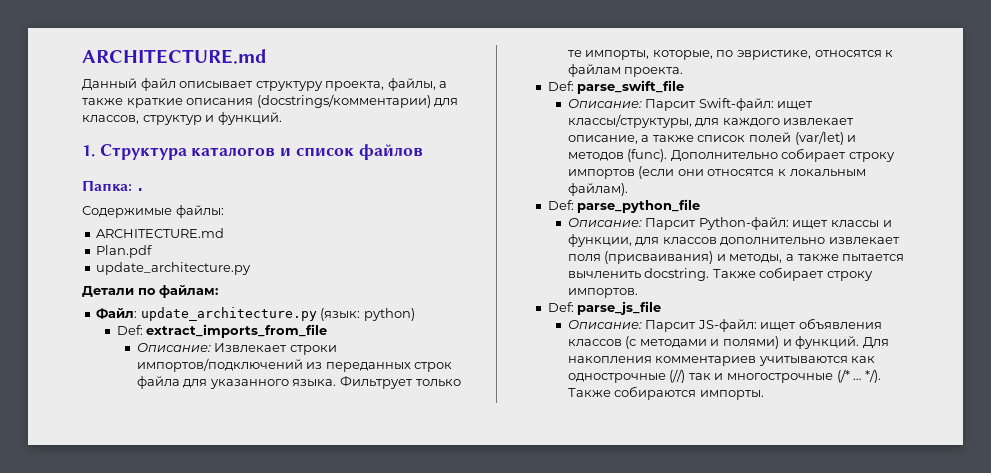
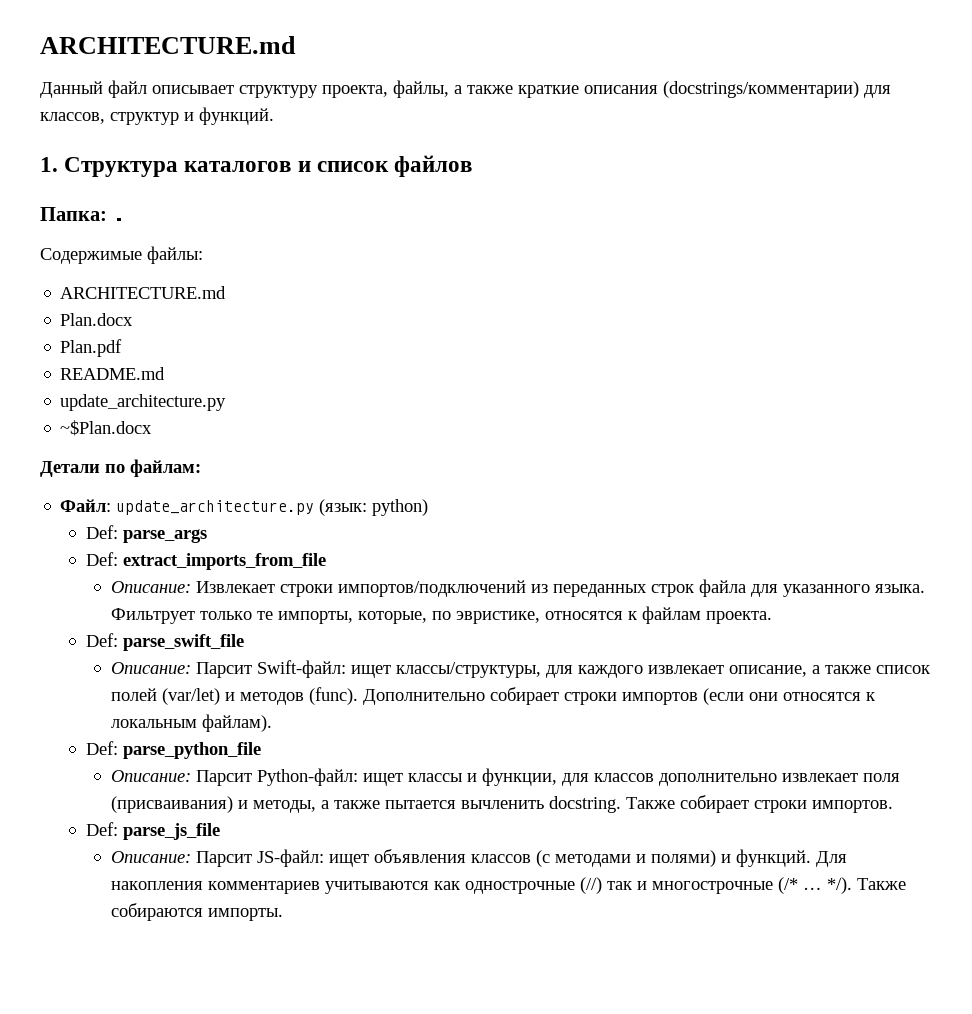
+ Plan.docx
  Plan.pdf
+ README.md
  update_architecture.py
+ ~$Plan.docx
+ Def: parse_args
- Дополнительно собирает строку импортов (если они относятся к локальным файлам).
+ Дополнительно собирает строки импортов (если они относятся к локальным файлам).
- Также собирает строку импортов.
+ Также собирает строки импортов.

